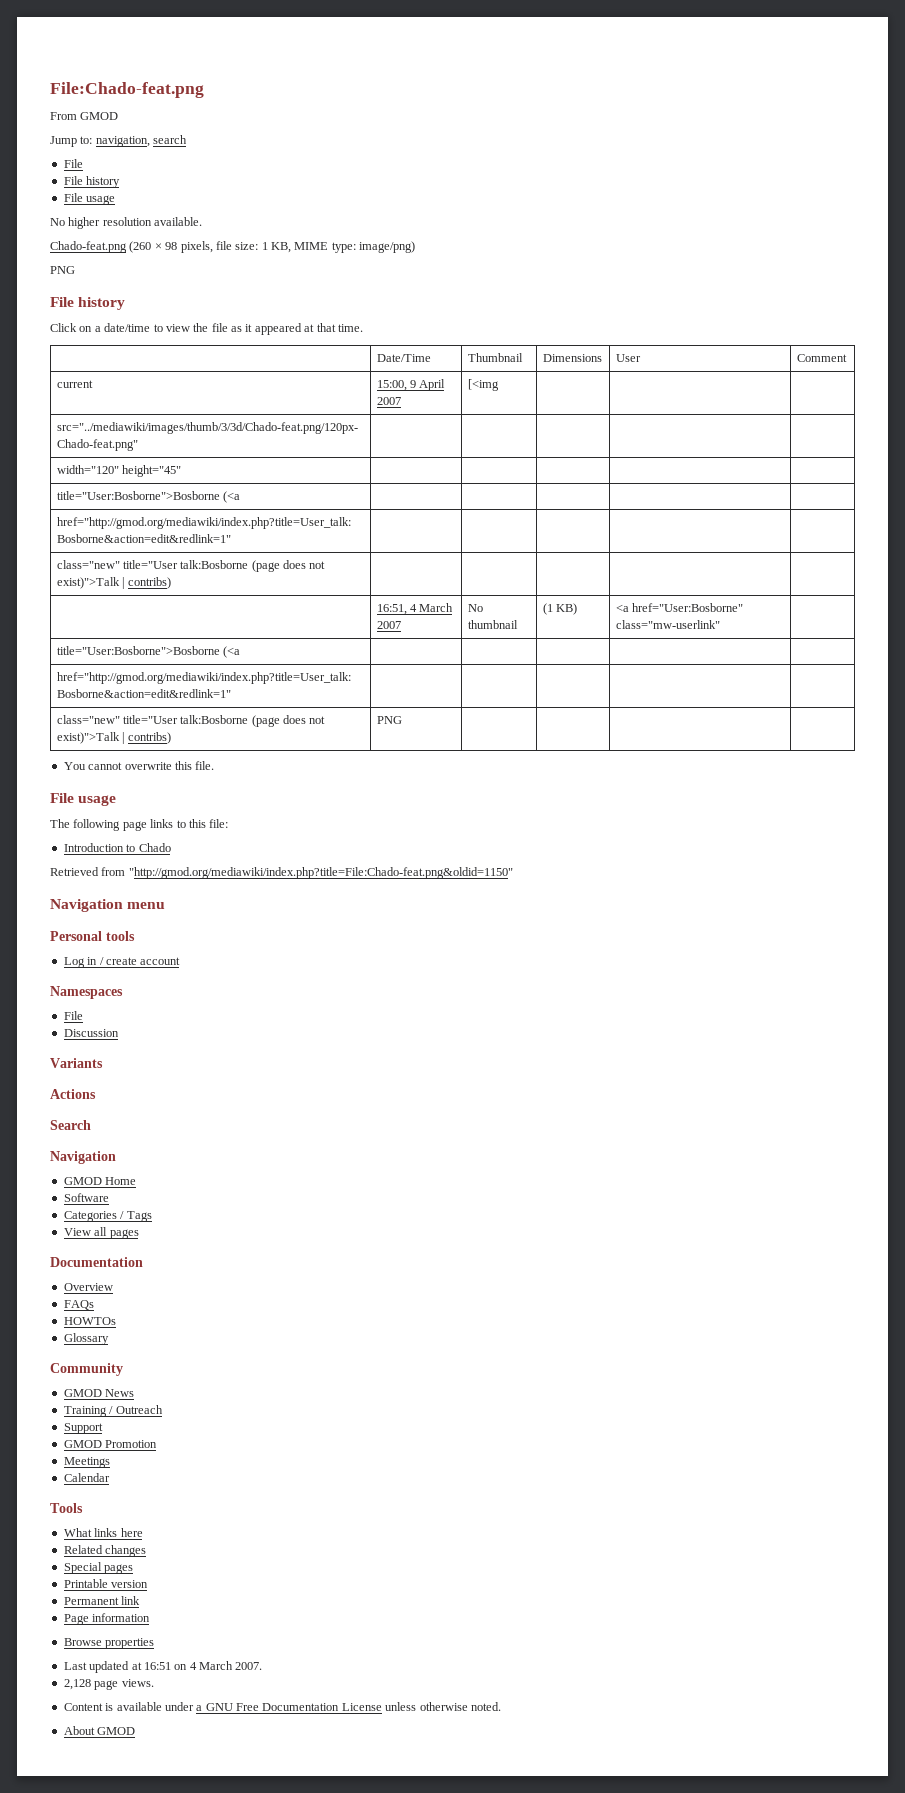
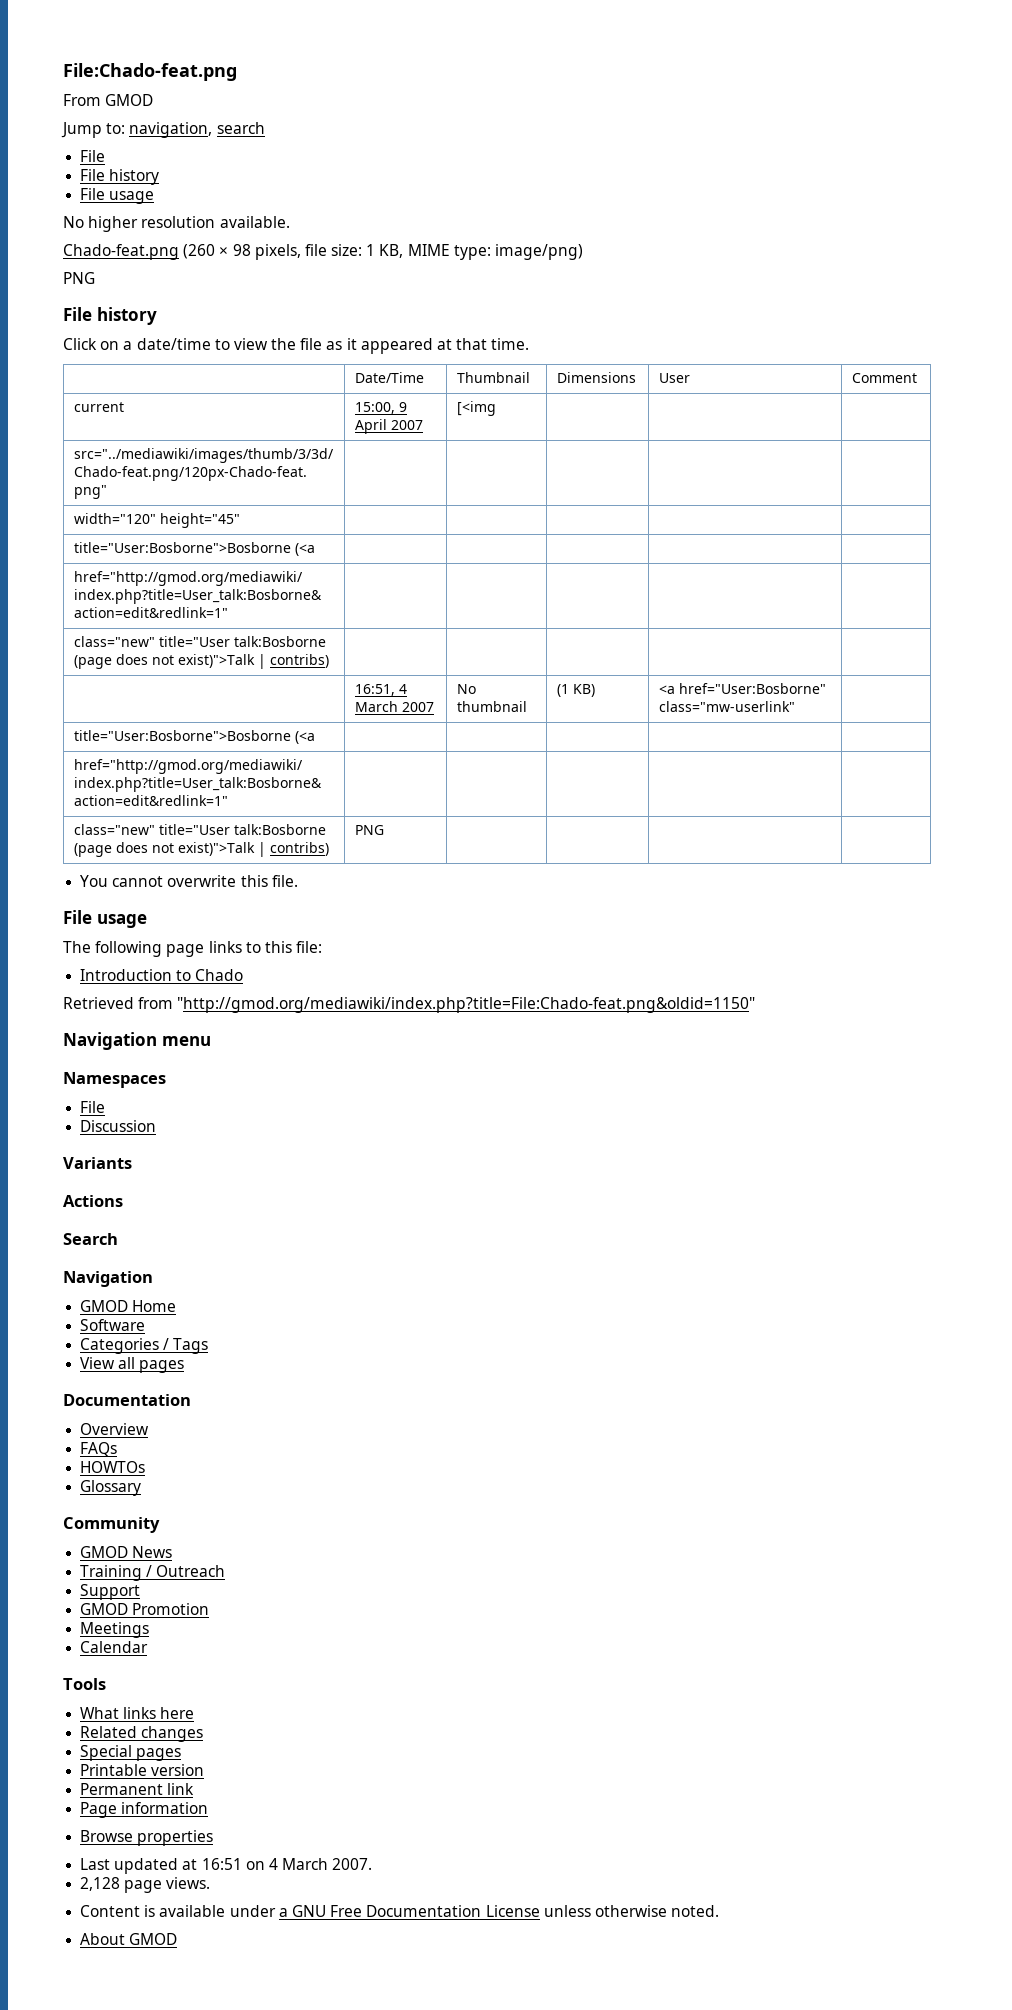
- Personal tools
- Log in / create account

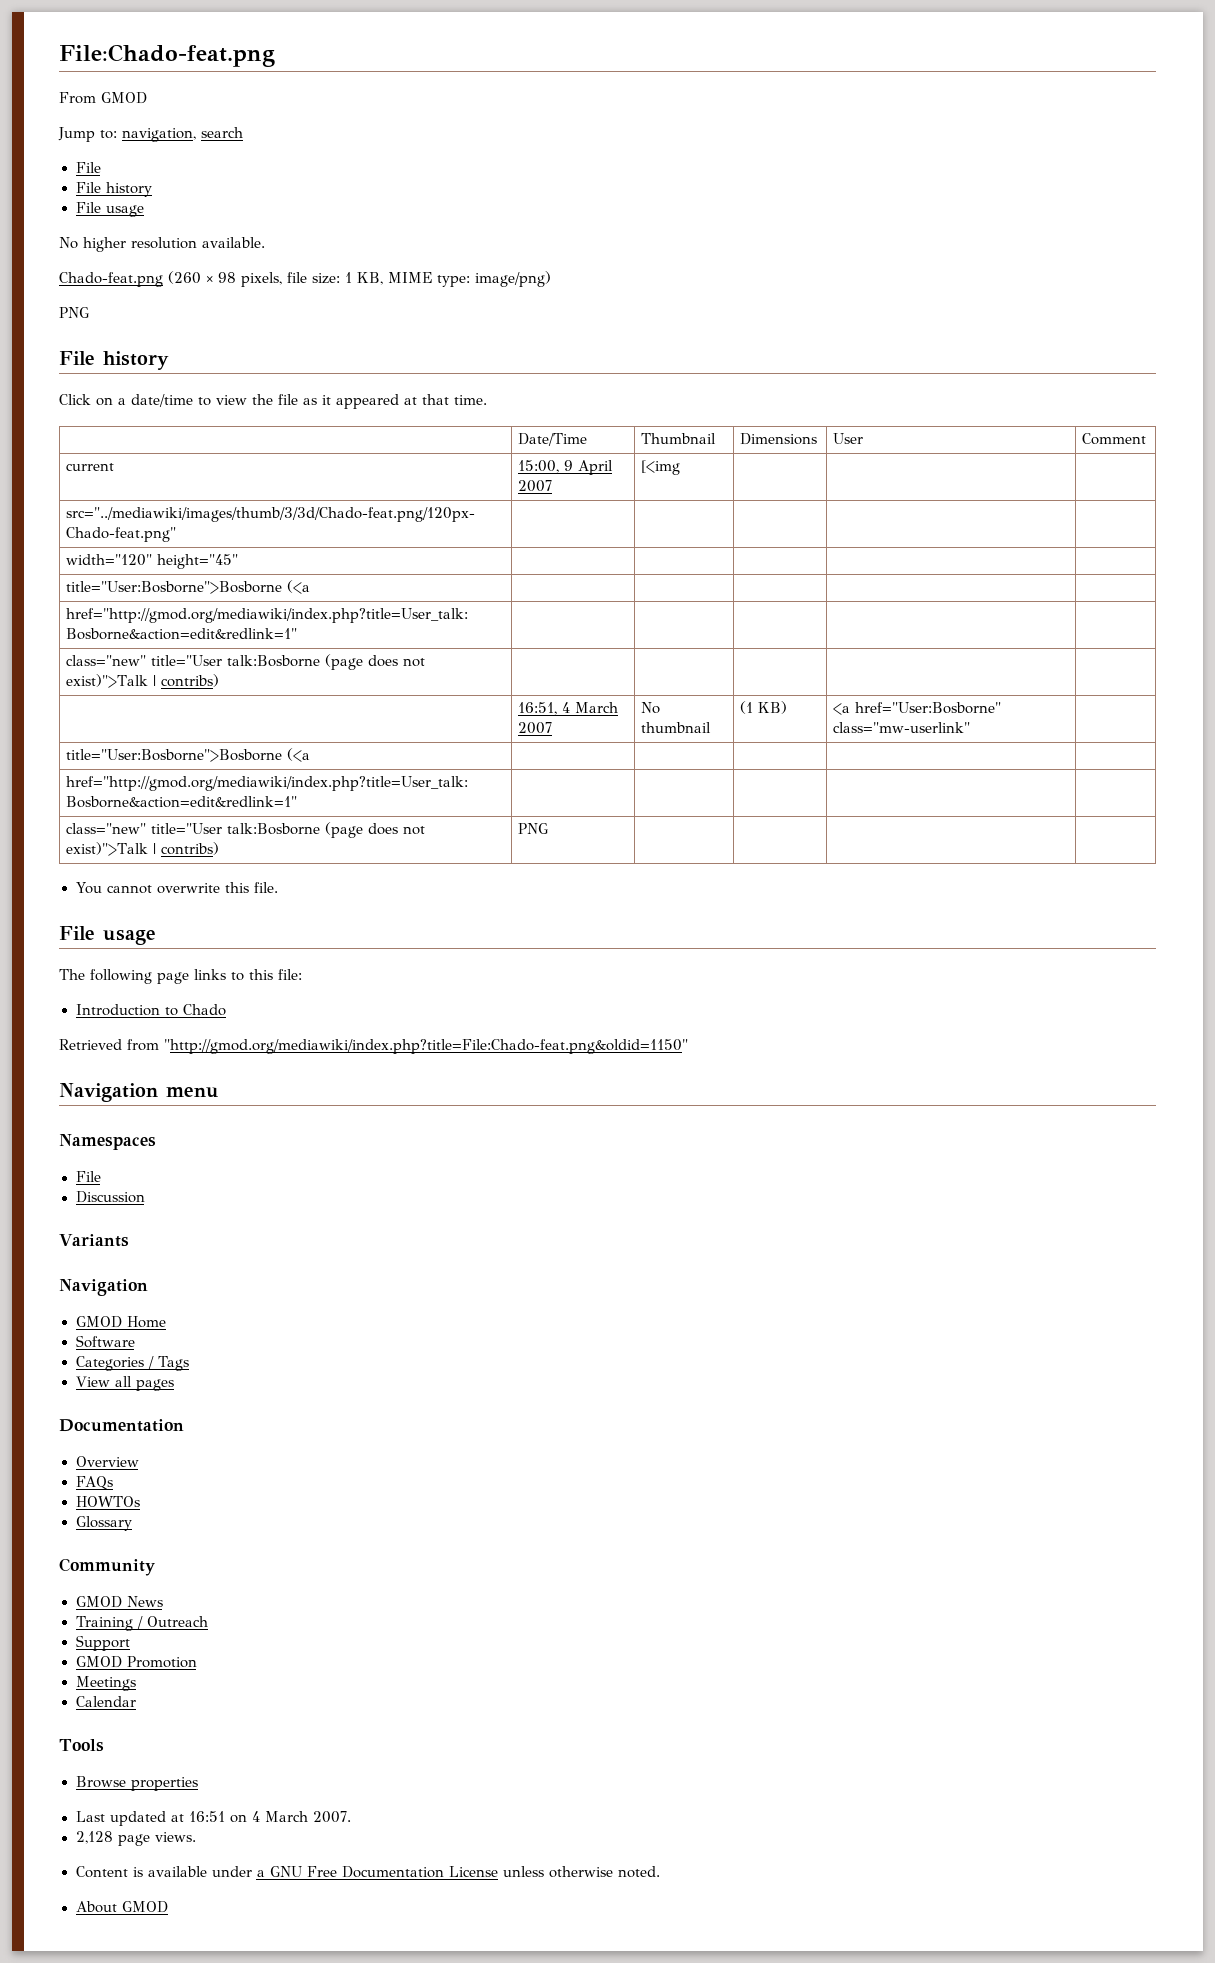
- Actions
- Search
- What links here
- Related changes
- Special pages
- Printable version
- Permanent link
- Page information

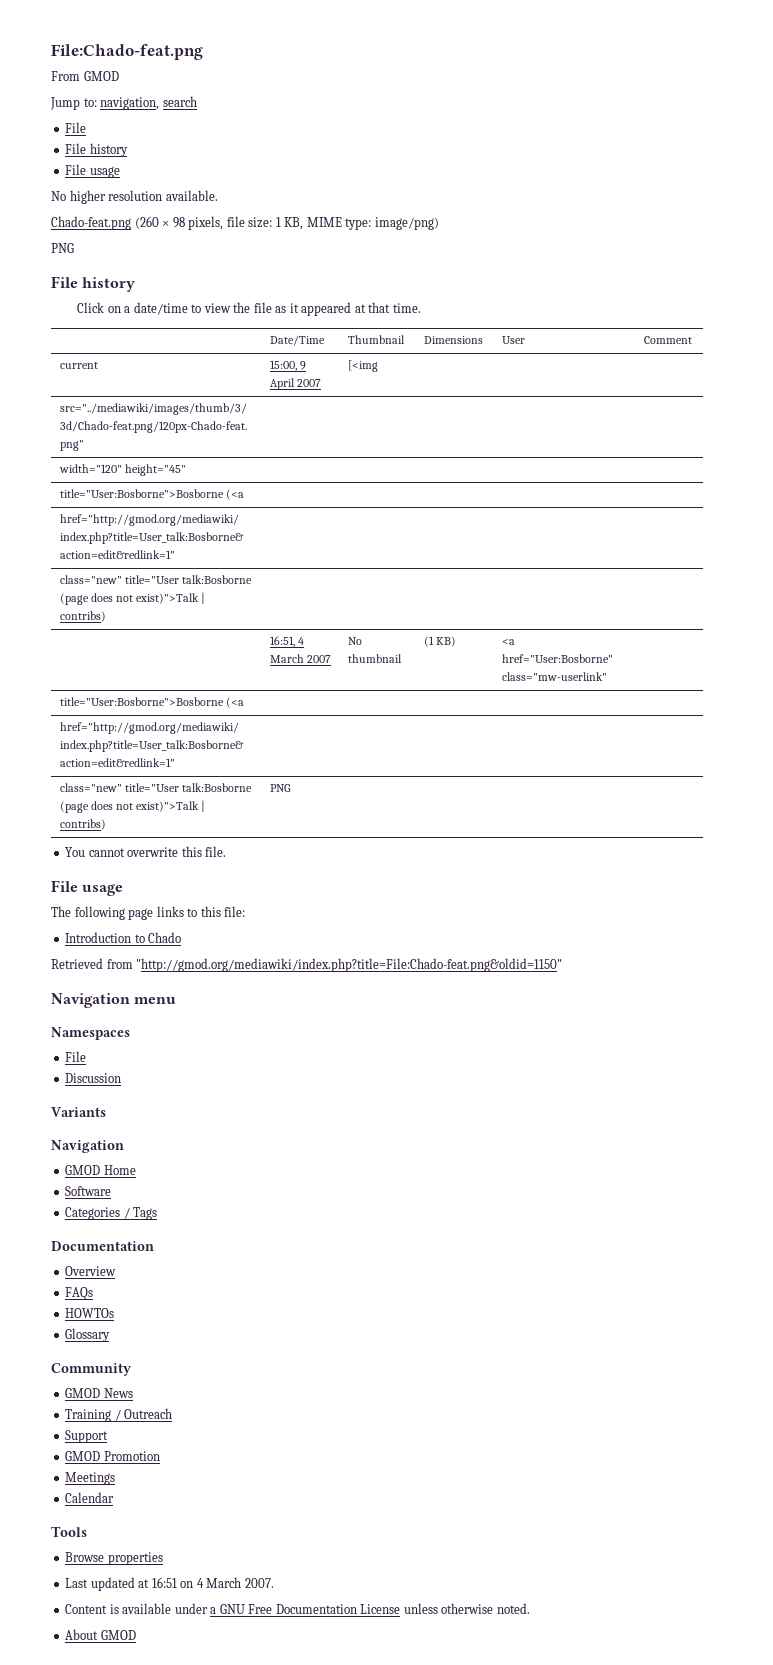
- View all pages
- 2,128 page views.

